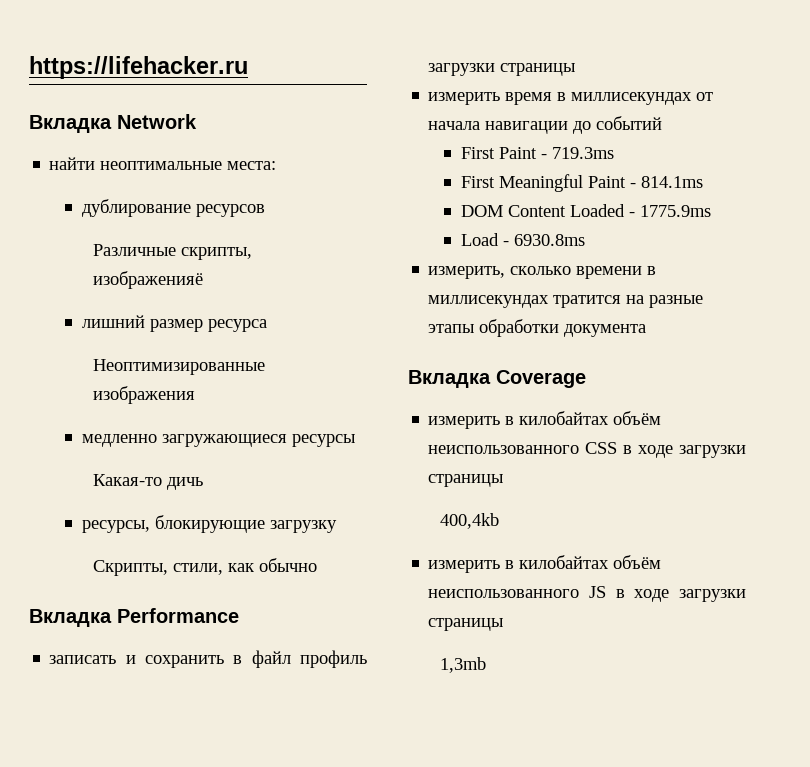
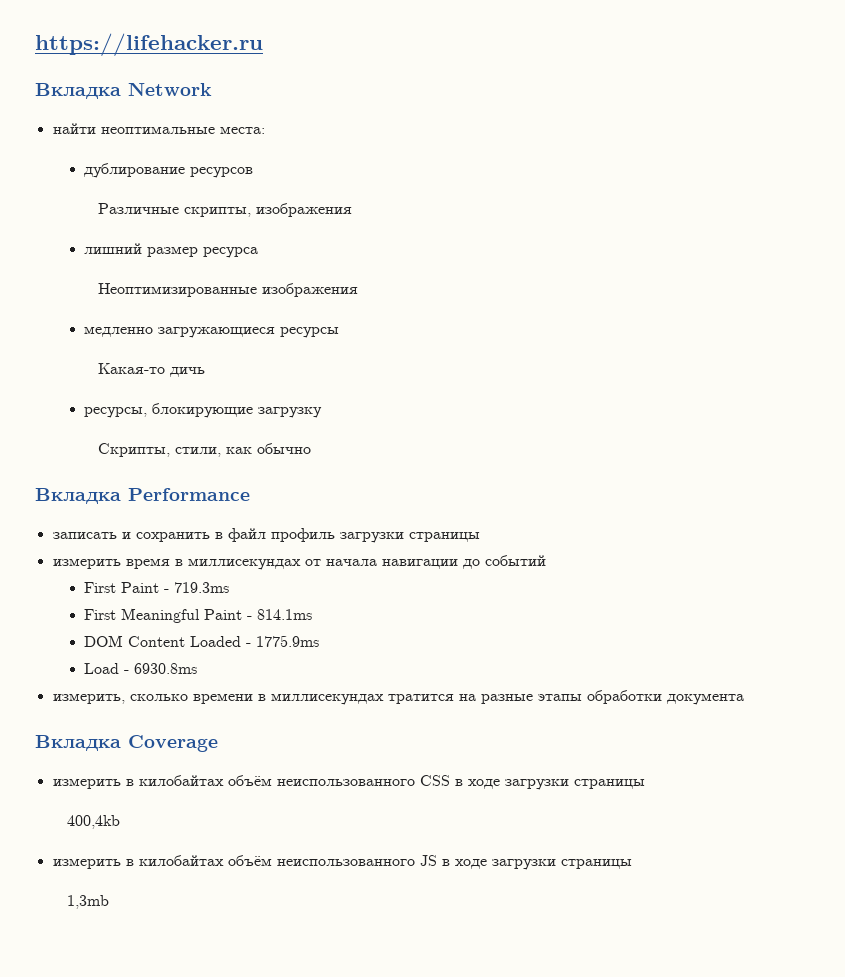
- Различные скрипты, изображенияё
+ Различные скрипты, изображения

